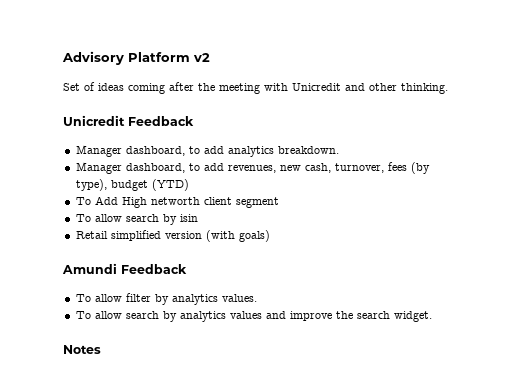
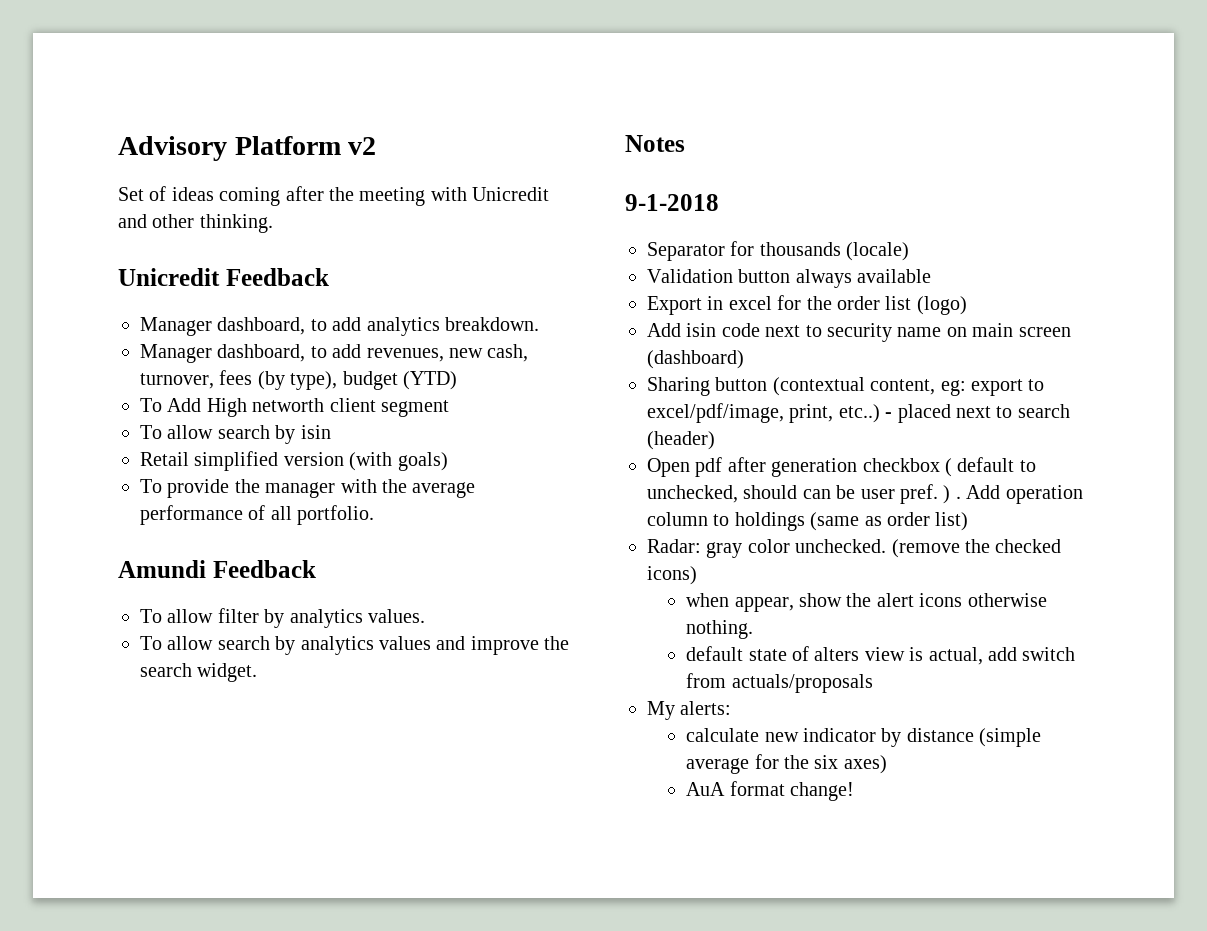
+ To provide the manager with the average performance of all portfolio.
+ 9-1-2018
+ Separator for thousands (locale)
+ Validation button always available
+ Export in excel for the order list (logo)
+ Add isin code next to security name on main screen (dashboard)
+ Sharing button (contextual content, eg: export to excel/pdf/image, print, etc..) - placed next to search (header)
+ Open pdf after generation checkbox ( default to unchecked, should can be user pref. ) . Add operation column to holdings (same as order list)
+ Radar: gray color unchecked. (remove the checked icons)
+ when appear, show the alert icons otherwise nothing.
+ default state of alters view is actual, add switch from actuals/proposals
+ My alerts:
+ calculate new indicator by distance (simple average for the six axes)
+ AuA format change!

